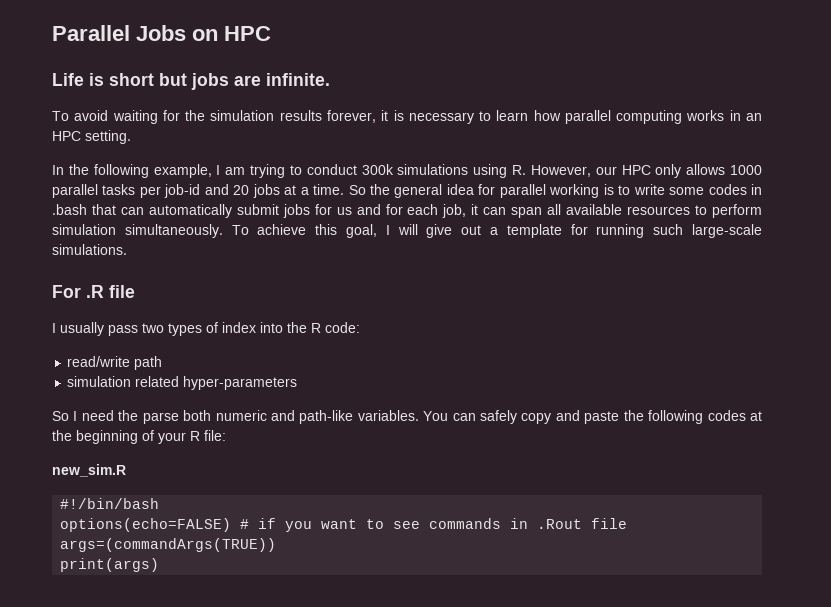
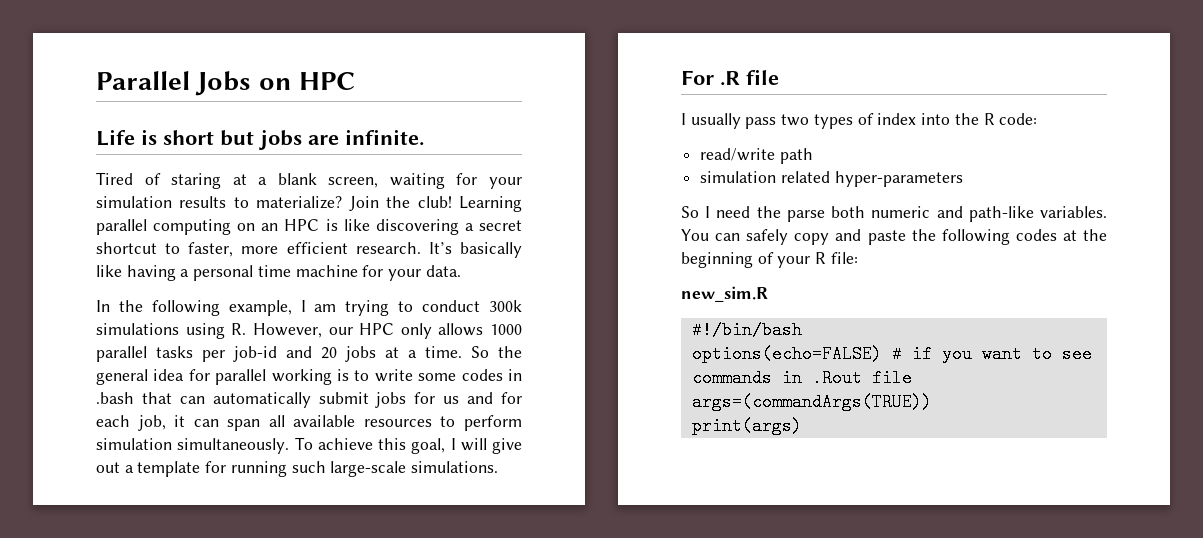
- To avoid waiting for the simulation results forever, it is necessary to learn how parallel computing works in an HPC setting.
+ Tired of staring at a blank screen, waiting for your simulation results to materialize? Join the club! Learning parallel computing on an HPC is like discovering a secret shortcut to faster, more efficient research. It’s basically like having a personal time machine for your data.

